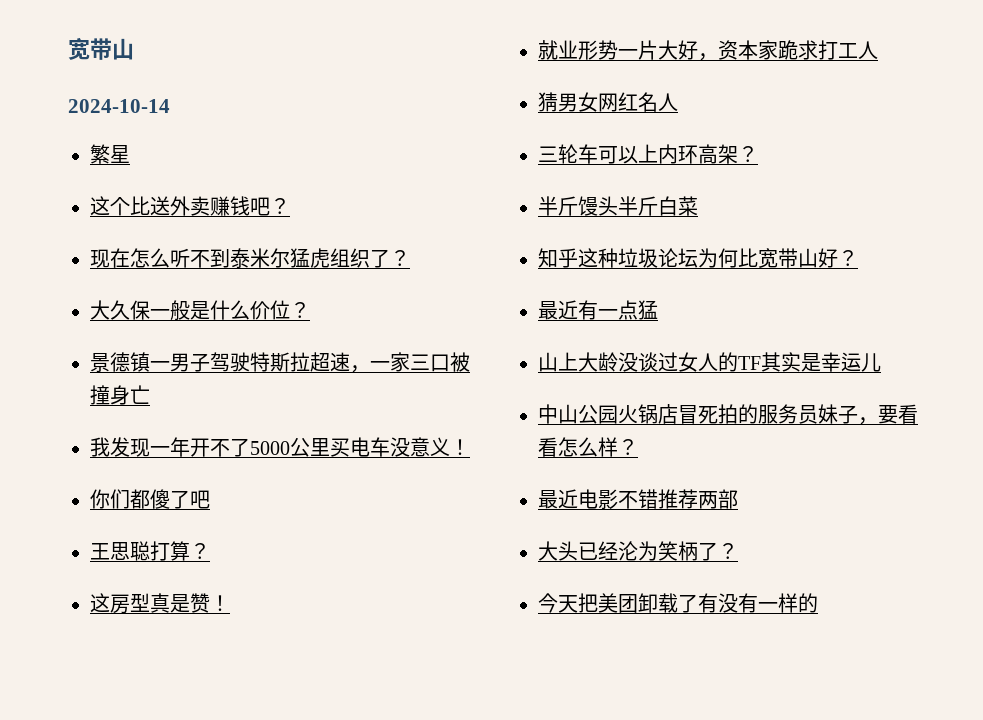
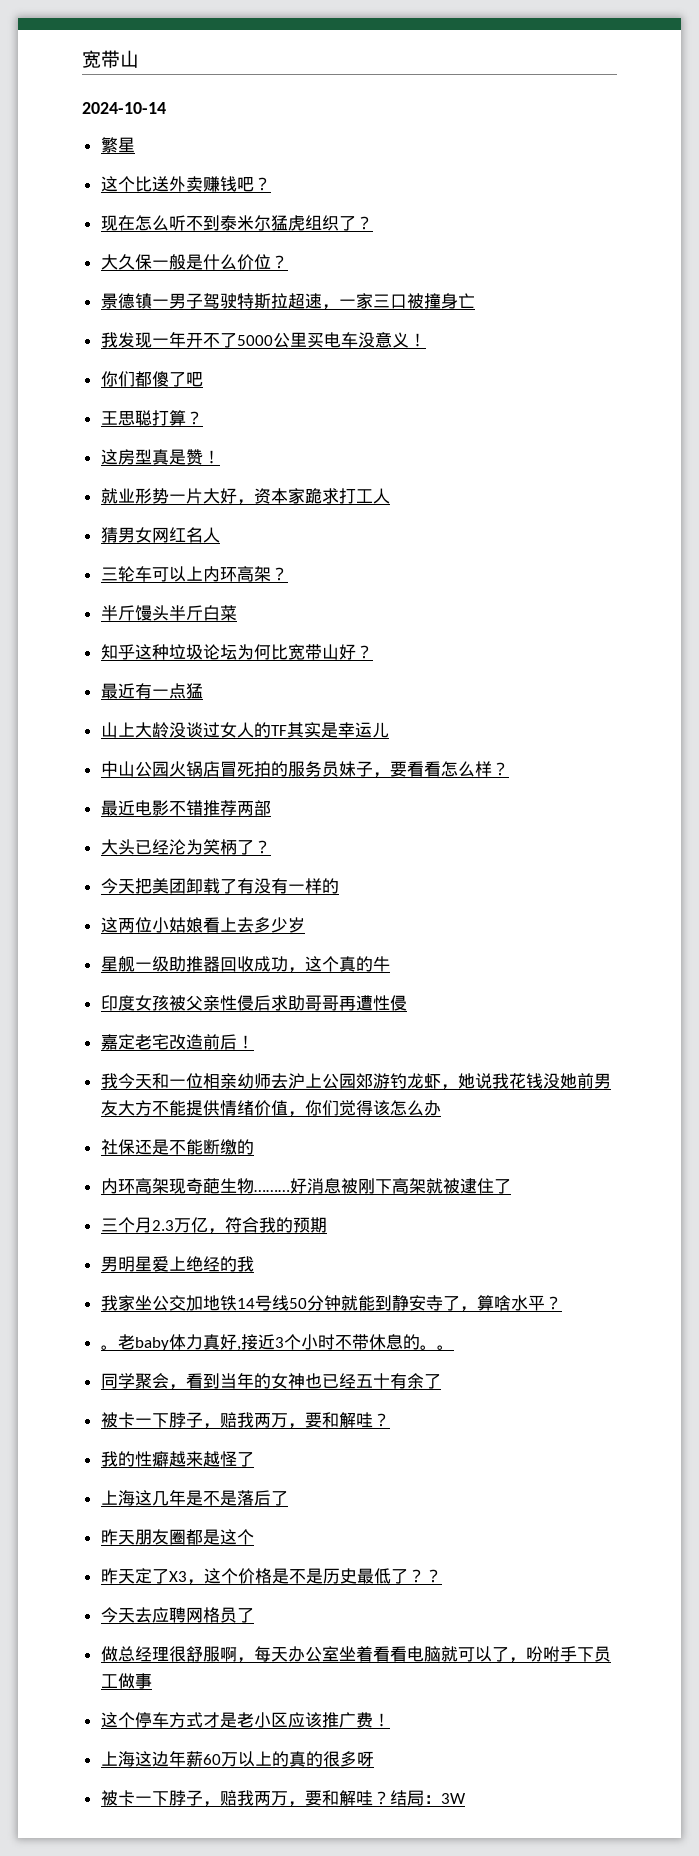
+ 这两位小姑娘看上去多少岁
+ 星舰一级助推器回收成功，这个真的牛
+ 印度女孩被父亲性侵后求助哥哥再遭性侵
+ 嘉定老宅改造前后！
+ 我今天和一位相亲幼师去沪上公园郊游钓龙虾，她说我花钱没她前男友大方不能提供情绪价值，你们觉得该怎么办
+ 社保还是不能断缴的
+ 内环高架现奇葩生物………好消息被刚下高架就被逮住了
+ 三个月2.3万亿，符合我的预期
+ 男明星爱上绝经的我
+ 我家坐公交加地铁14号线50分钟就能到静安寺了，算啥水平？
+ 。老baby体力真好,接近3个小时不带休息的。。
+ 同学聚会，看到当年的女神也已经五十有余了
+ 被卡一下脖子，赔我两万，要和解哇？
+ 我的性癖越来越怪了
+ 上海这几年是不是落后了
+ 昨天朋友圈都是这个
+ 昨天定了X3，这个价格是不是历史最低了？？
+ 今天去应聘网格员了
+ 做总经理很舒服啊，每天办公室坐着看看电脑就可以了，吩咐手下员工做事
+ 这个停车方式才是老小区应该推广费！
+ 上海这边年薪60万以上的真的很多呀
+ 被卡一下脖子，赔我两万，要和解哇？结局：3W

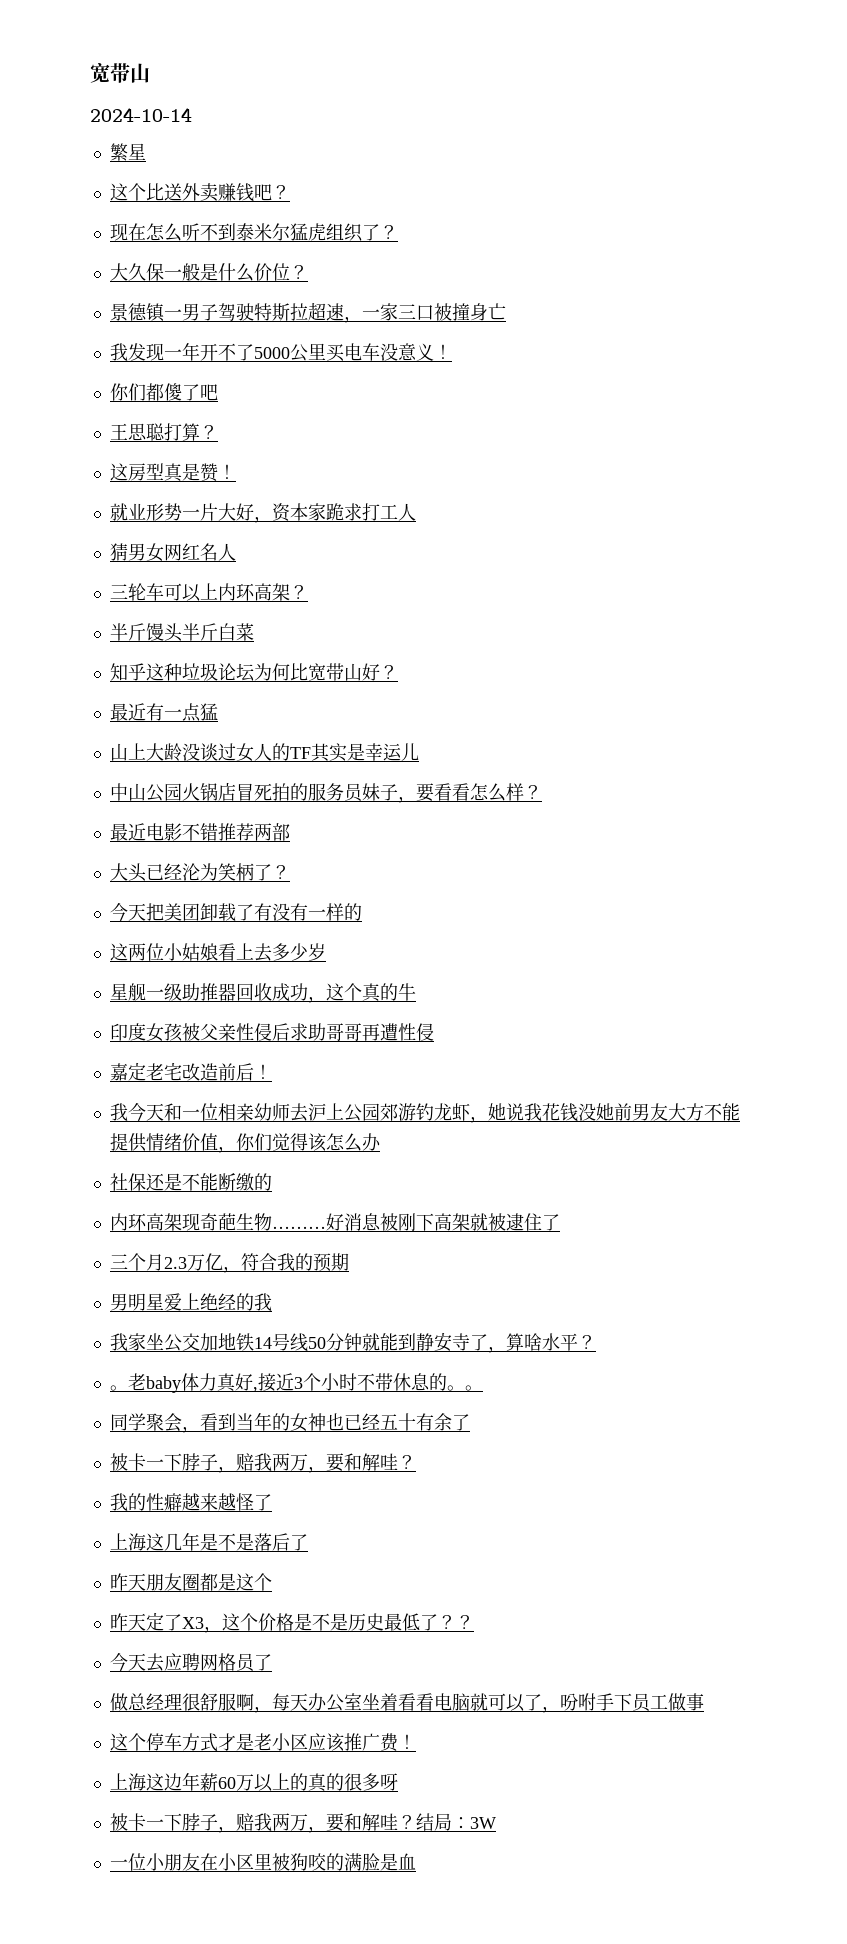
+ 一位小朋友在小区里被狗咬的满脸是血

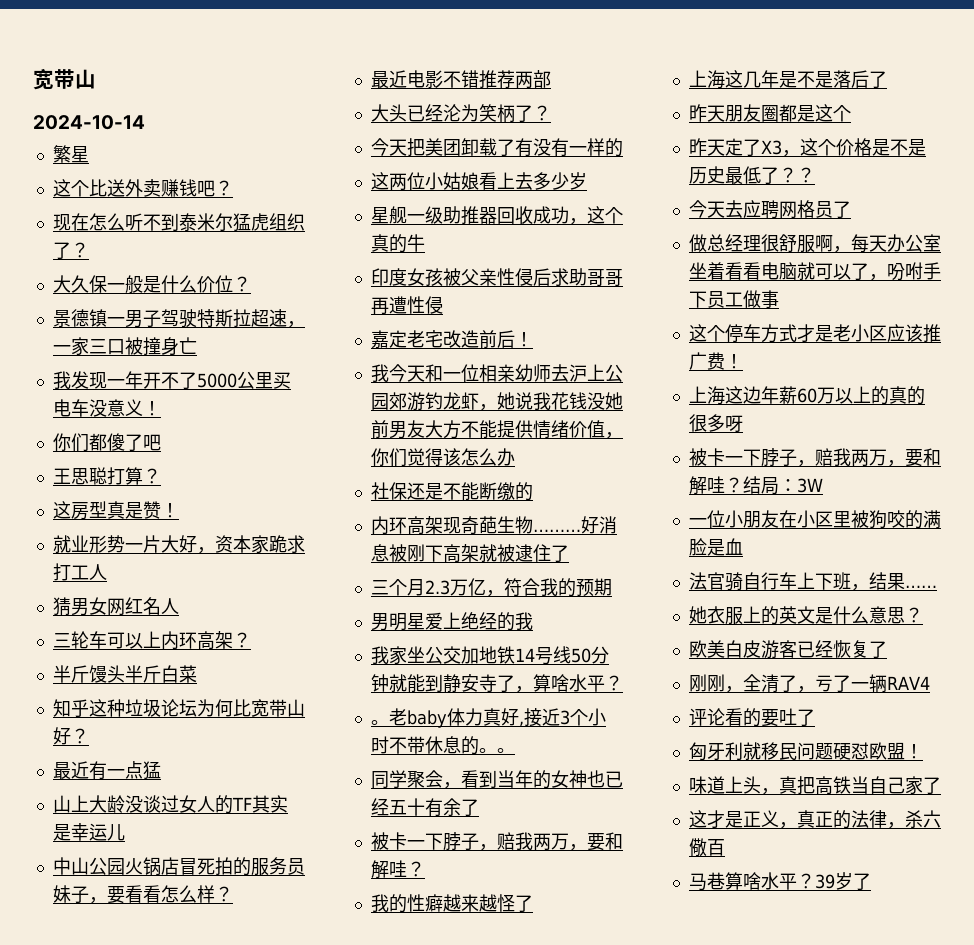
+ 法官骑自行车上下班，结果……
+ 她衣服上的英文是什么意思？
+ 欧美白皮游客已经恢复了
+ 刚刚，全清了，亏了一辆RAV4
+ 评论看的要吐了
+ 匈牙利就移民问题硬怼欧盟！
+ 味道上头，真把高铁当自己家了
+ 这才是正义，真正的法律，杀六儆百
+ 马巷算啥水平？39岁了

